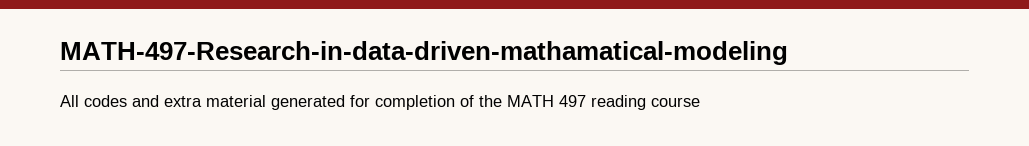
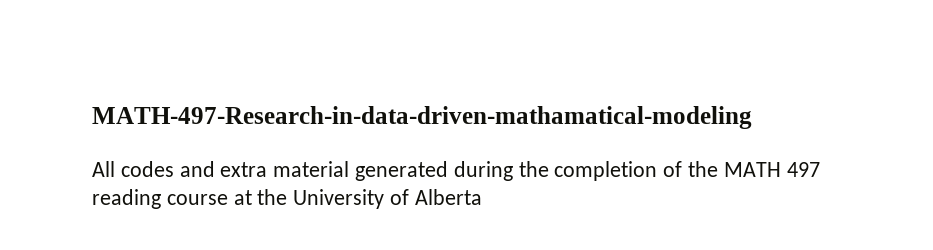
- All codes and extra material generated for completion of the MATH 497 reading course
+ All codes and extra material generated during the completion of the MATH 497 reading course at the University of Alberta

